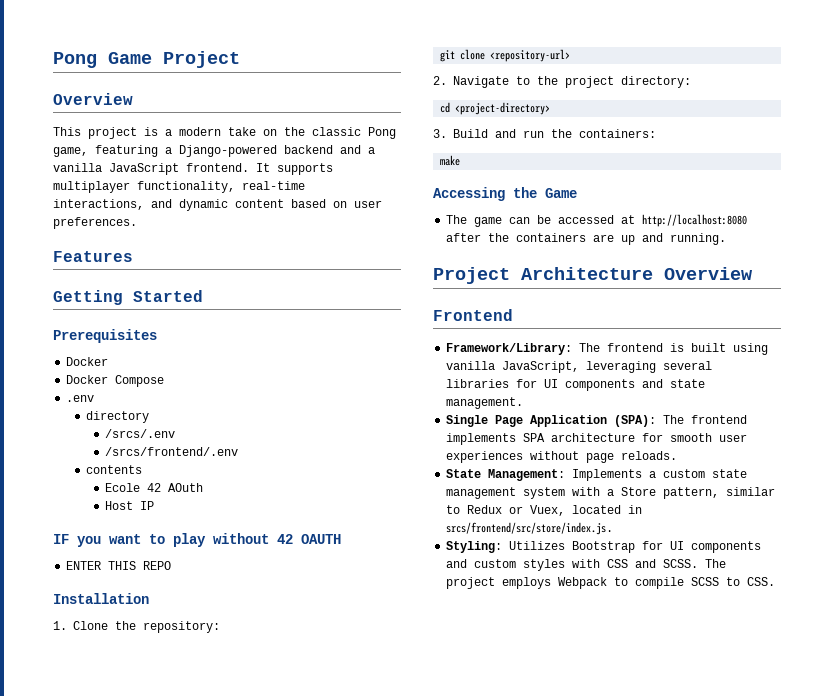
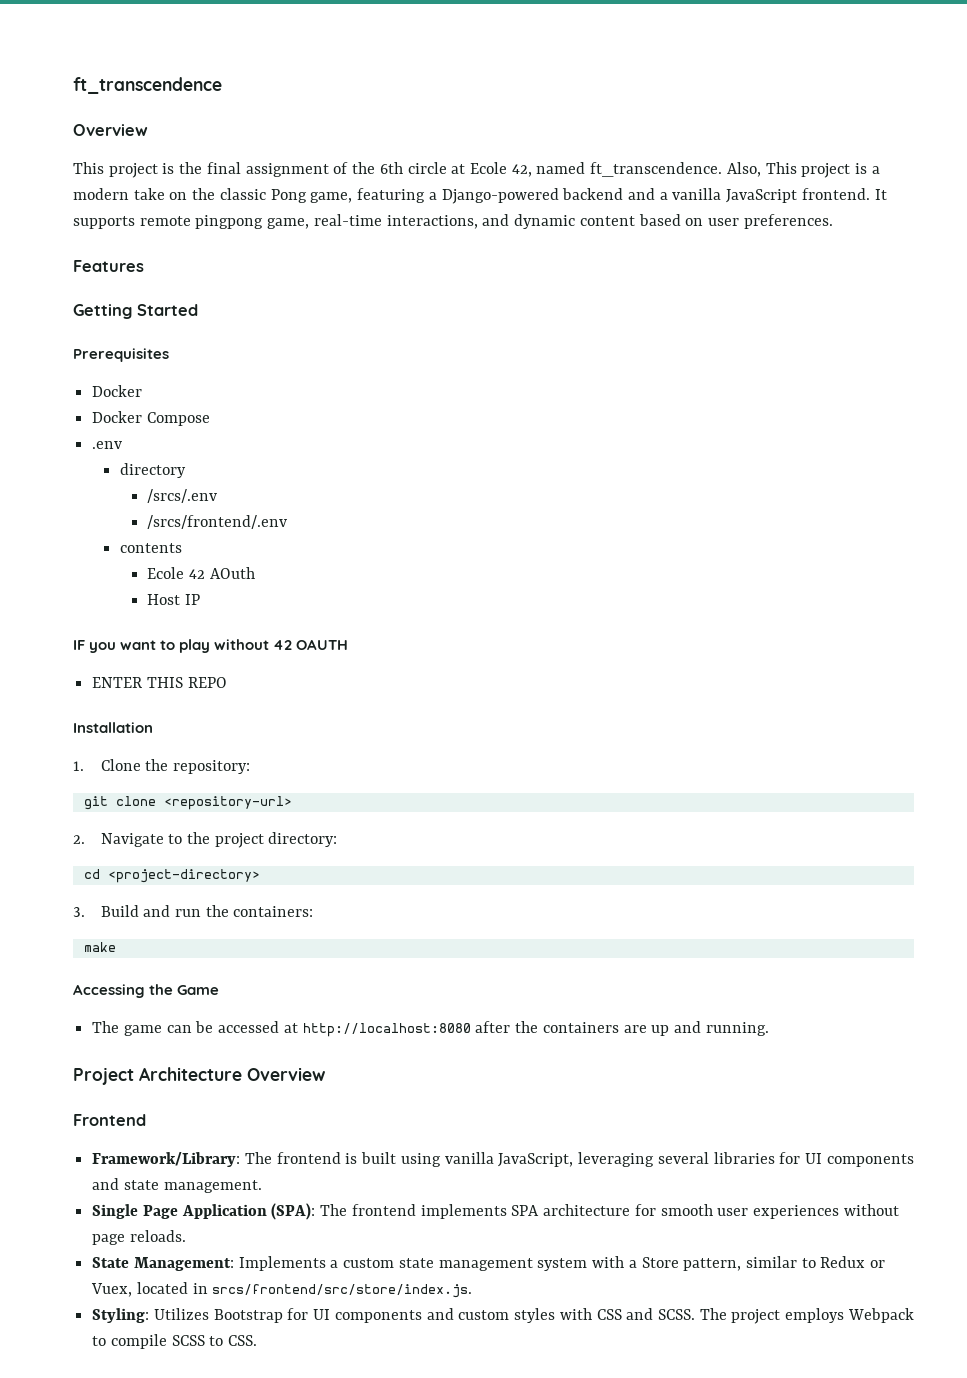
- Pong Game Project
+ ft_transcendence
- This project is a modern take on the classic Pong game, featuring a Django-powered backend and a vanilla JavaScript frontend.
+ This project is the final assignment of the 6th circle at Ecole 42, named ft_transcendence. Also, This project is a modern take on the classic Pong game, featuring a Django-powered backend and a vanilla JavaScript frontend.
- It supports multiplayer functionality, real-time interactions, and dynamic content based on user preferences.
+ It supports remote pingpong game, real-time interactions, and dynamic content based on user preferences.

